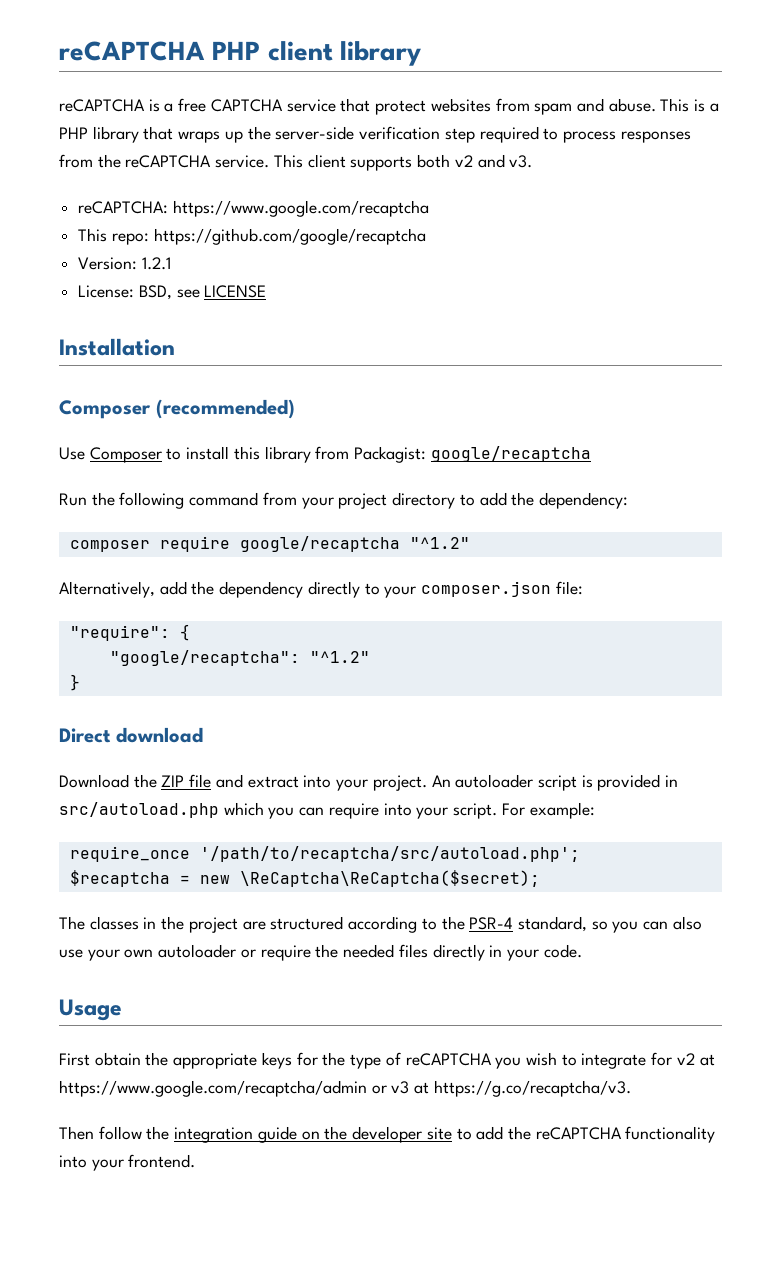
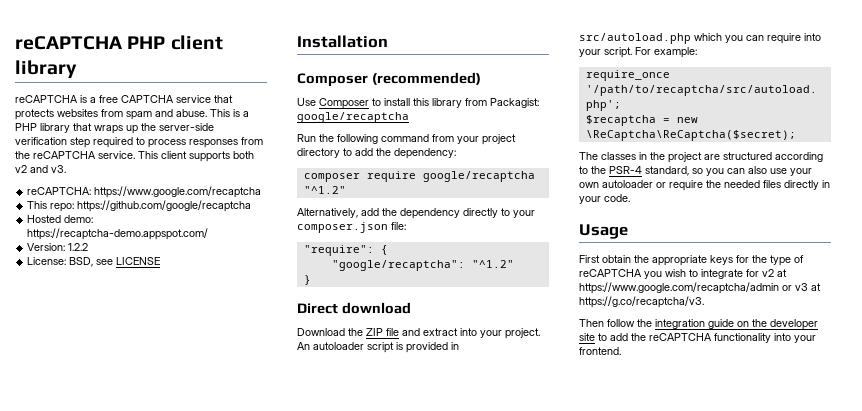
- reCAPTCHA is a free CAPTCHA service that protect websites from spam and abuse.
+ reCAPTCHA is a free CAPTCHA service that protects websites from spam and abuse.
+ Hosted demo: https://recaptcha-demo.appspot.com/
- Version: 1.2.1
+ Version: 1.2.2

